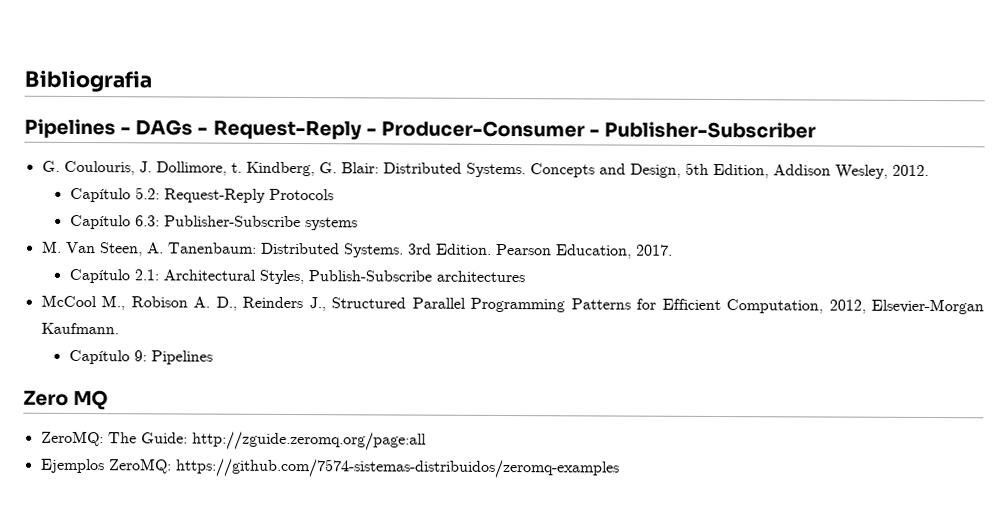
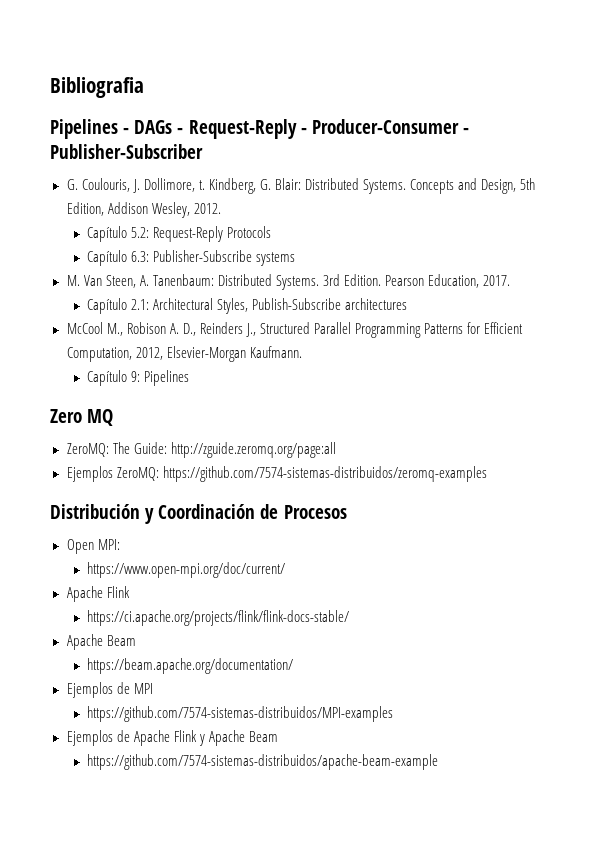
+ Distribución y Coordinación de Procesos
+ Open MPI:
+ https://www.open-mpi.org/doc/current/
+ Apache Flink
+ https://ci.apache.org/projects/flink/flink-docs-stable/
+ Apache Beam
+ https://beam.apache.org/documentation/
+ Ejemplos de MPI
+ https://github.com/7574-sistemas-distribuidos/MPI-examples
+ Ejemplos de Apache Flink y Apache Beam
+ https://github.com/7574-sistemas-distribuidos/apache-beam-example

